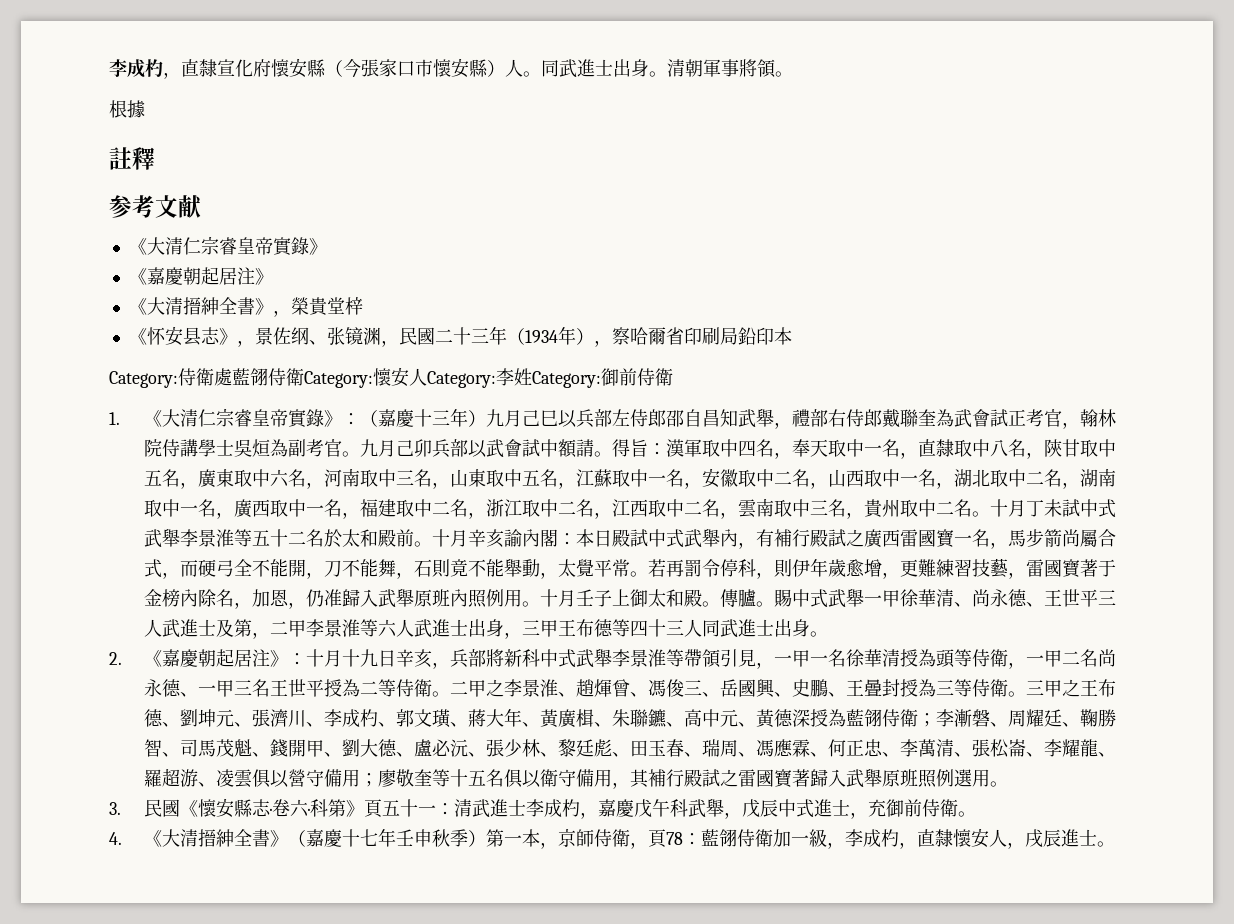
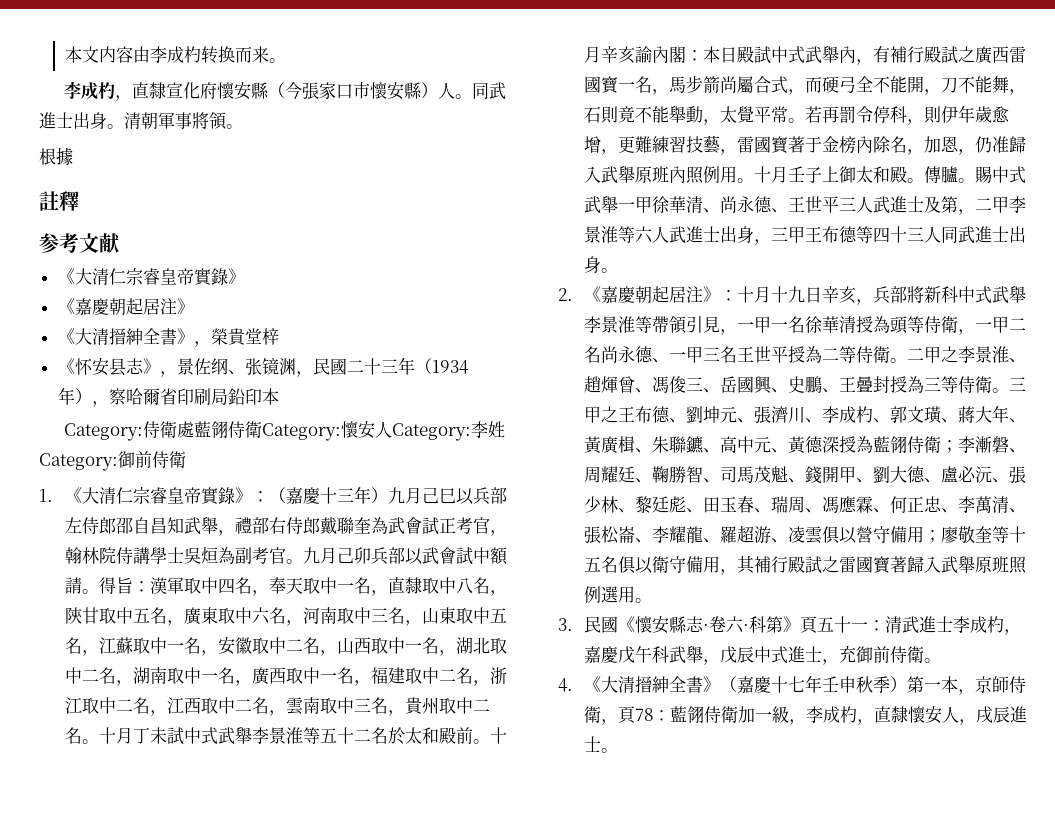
+ 本文内容由李成杓转换而来。

